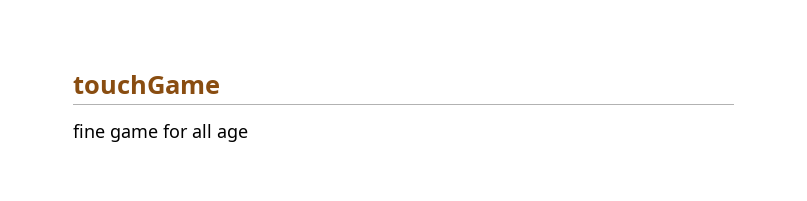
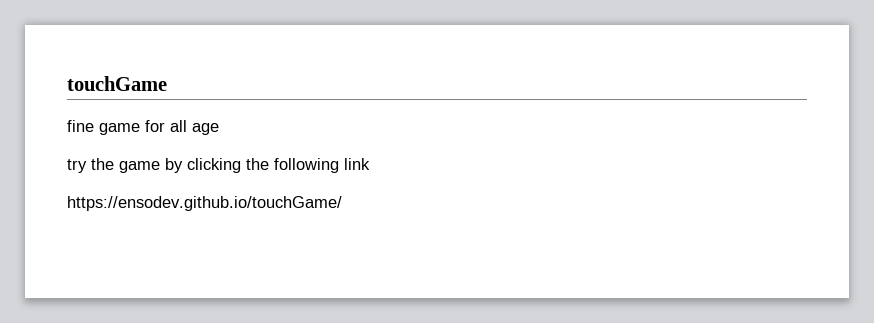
+ try the game by clicking the following link
+ https://ensodev.github.io/touchGame/

